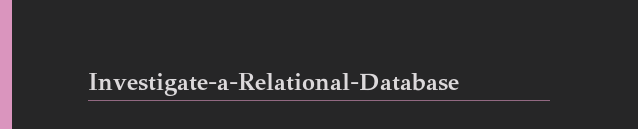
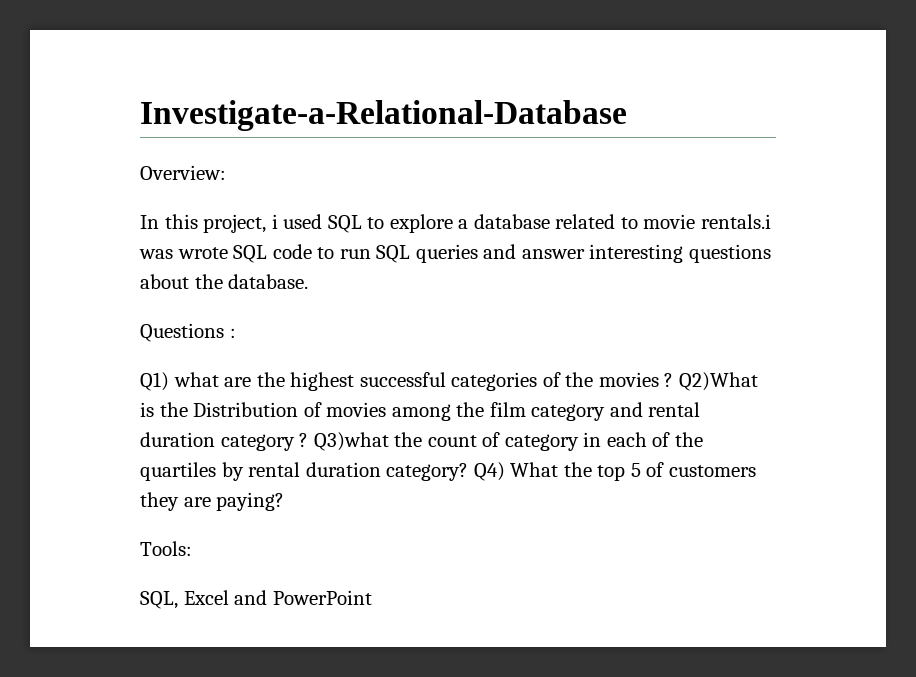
+ Overview:
+ In this project, i used SQL to explore a database related to movie rentals.i was wrote SQL code to run SQL queries and answer interesting questions about the database.
+ Questions :
+ Q1) what are the highest successful categories of the movies ? Q2)What is the Distribution of movies among the film category and rental duration category ? Q3)what the count of category in each of the quartiles by rental duration category? Q4) What the top 5 of customers they are paying?
+ Tools:
+ SQL, Excel and PowerPoint

